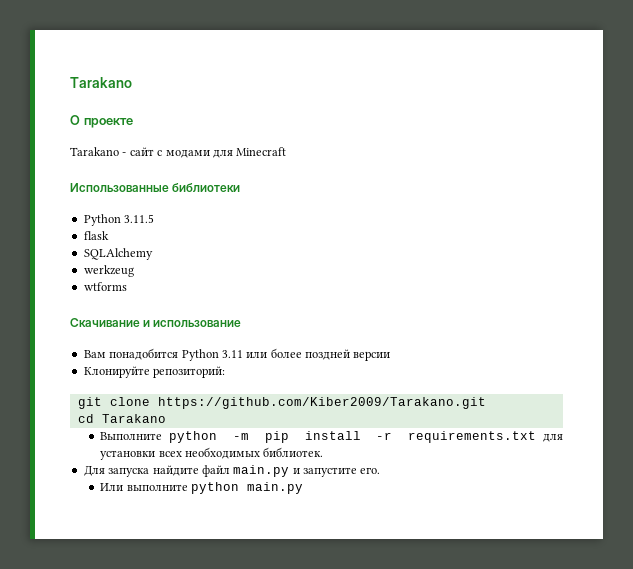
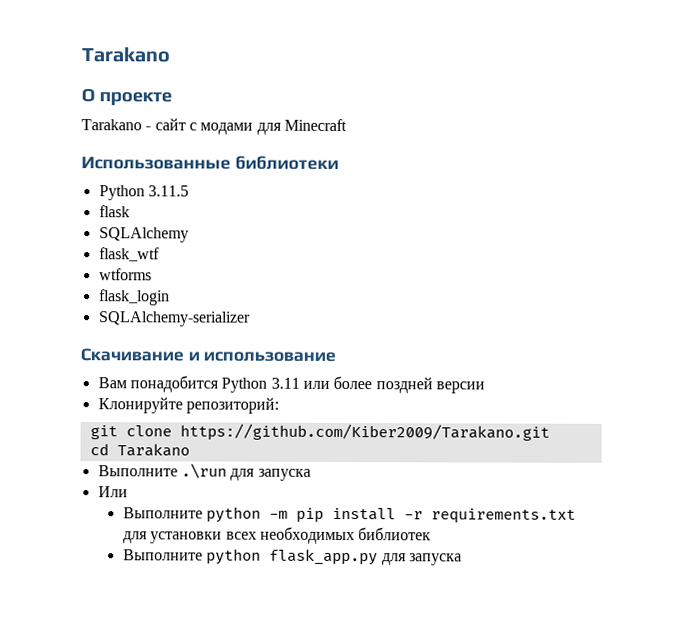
- werkzeug
+ flask_wtf
+ flask_login
+ SQLAlchemy-serializer
+ Выполните .\run для запуска
+ Или
- Выполните python -m pip install -r requirements.txt для установки всех необходимых библиотек.
- Для запуска найдите файл main.py и запустите его.
- Или выполните python main.py
+ Выполните python -m pip install -r requirements.txt для установки всех необходимых библиотек
+ Выполните python flask_app.py для запуска

